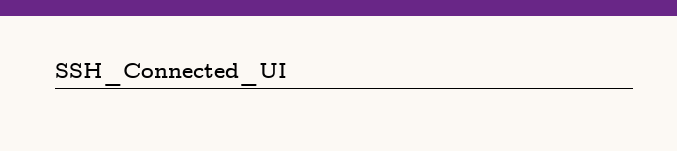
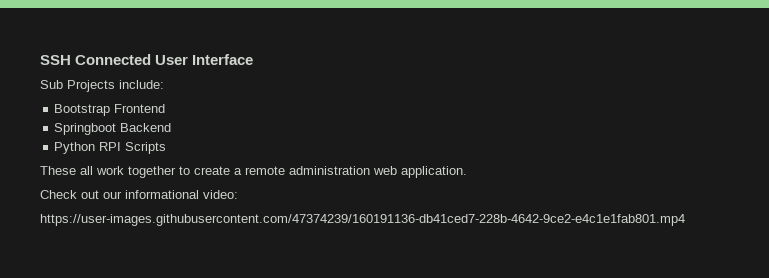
- SSH_Connected_UI
+ SSH Connected User Interface
+ Sub Projects include:
+ Bootstrap Frontend
+ Springboot Backend
+ Python RPI Scripts
+ These all work together to create a remote administration web application.
+ Check out our informational video:
+ https://user-images.githubusercontent.com/47374239/160191136-db41ced7-228b-4642-9ce2-e4c1e1fab801.mp4

